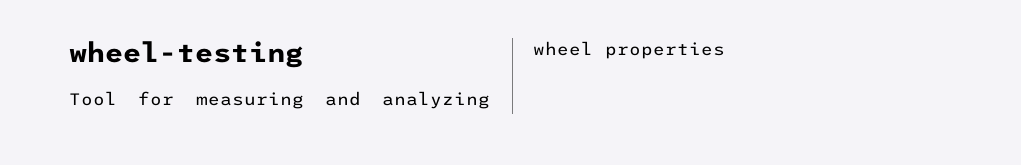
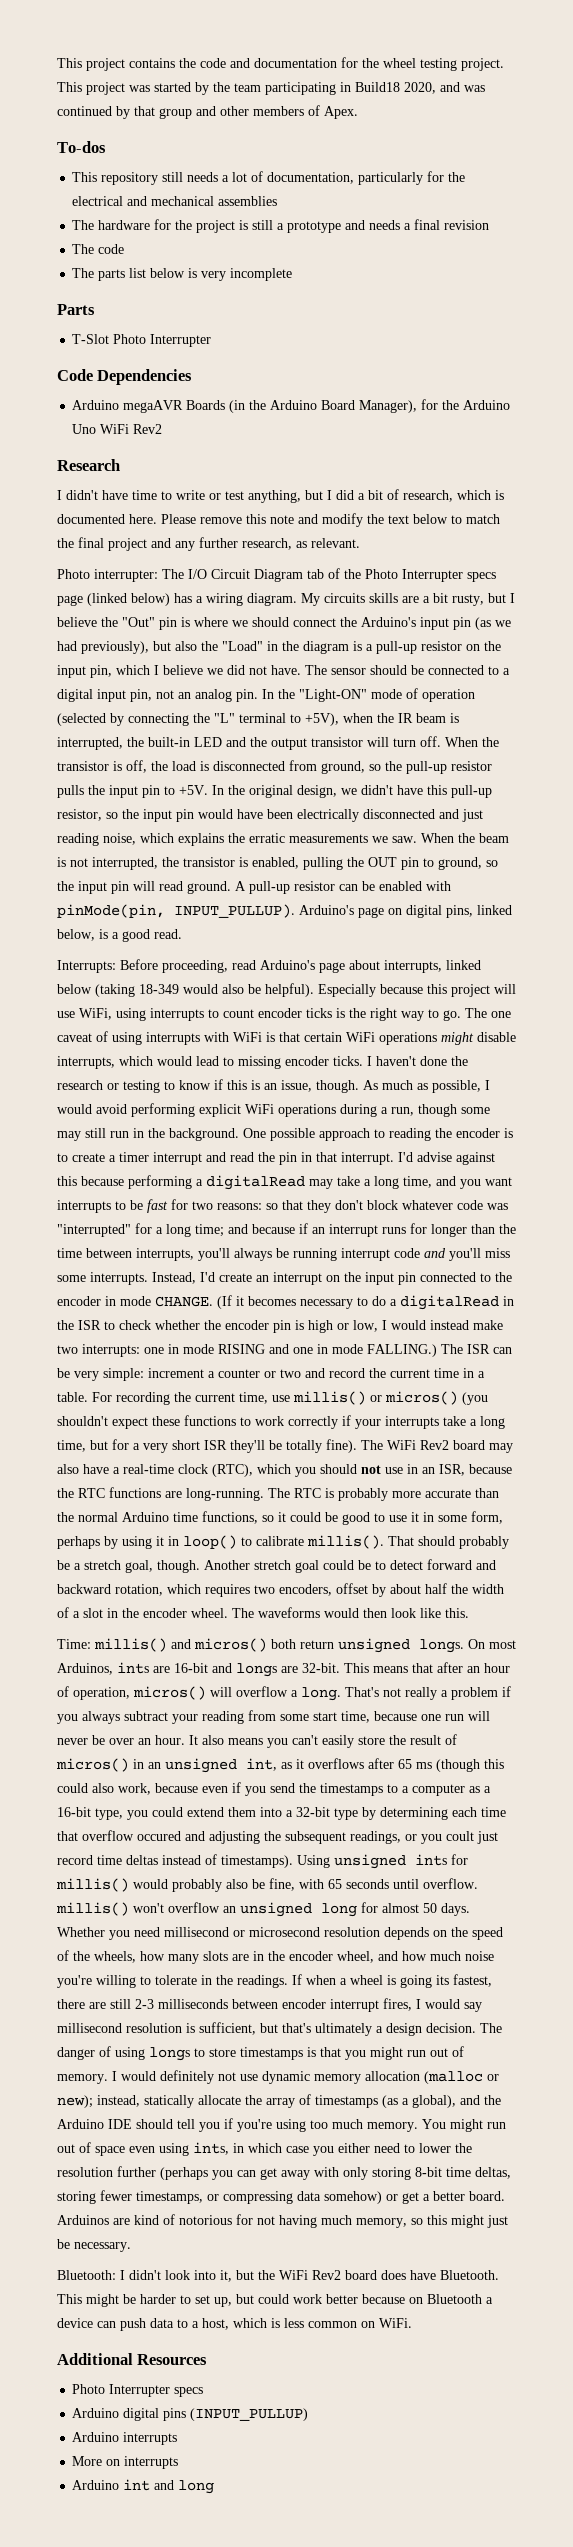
- wheel-testing
- Tool for measuring and analyzing wheel properties
+ This project contains the code and documentation for the wheel testing project. This project was started by the team participating in Build18 2020, and was continued by that group and other members of Apex.
+ To-dos
+ This repository still needs a lot of documentation, particularly for the electrical and mechanical assemblies
+ The hardware for the project is still a prototype and needs a final revision
+ The code
+ The parts list below is very incomplete
+ Parts
+ T-Slot Photo Interrupter
+ Code Dependencies
+ Arduino megaAVR Boards (in the Arduino Board Manager), for the Arduino Uno WiFi Rev2
+ Research
+ I didn't have time to write or test anything, but I did a bit of research, which is documented here. Please remove this note and modify the text below to match the final project and any further research, as relevant.
+ Photo interrupter: The I/O Circuit Diagram tab of the Photo Interrupter specs page (linked below) has a wiring diagram. My circuits skills are a bit rusty, but I believe the "Out" pin is where we should connect the Arduino's input pin (as we had previously), but also the "Load" in the diagram is a pull-up resistor on the input pin, which I believe we did not have. The sensor should be connected to a digital input pin, not an analog pin. In the "Light-ON" mode of operation (selected by connecting the "L" terminal to +5V), when the IR beam is interrupted, the built-in LED and the output transistor will turn off. When the transistor is off, the load is disconnected from ground, so the pull-up resistor pulls the input pin to +5V. In the original design, we didn't have this pull-up resistor, so the input pin would have been electrically disconnected and just reading noise, which explains the erratic measurements we saw. When the beam is not interrupted, the transistor is enabled, pulling the OUT pin to ground, so the input pin will read ground. A pull-up resistor can be enabled with pinMode(pin, INPUT_PULLUP). Arduino's page on digital pins, linked below, is a good read.
+ Interrupts: Before proceeding, read Arduino's page about interrupts, linked below (taking 18-349 would also be helpful). Especially because this project will use WiFi, using interrupts to count encoder ticks is the right way to go. The one caveat of using interrupts with WiFi is that certain WiFi operations might disable interrupts, which would lead to missing encoder ticks. I haven't done the research or testing to know if this is an issue, though. As much as possible, I would avoid performing explicit WiFi operations during a run, though some may still run in the background. One possible approach to reading the encoder is to create a timer interrupt and read the pin in that interrupt. I'd advise against this because performing a digitalRead may take a long time, and you want interrupts to be fast for two reasons: so that they don't block whatever code was "interrupted" for a long time; and because if an interrupt runs for longer than the time between interrupts, you'll always be running interrupt code and you'll miss some interrupts. Instead, I'd create an interrupt on the input pin connected to the encoder in mode CHANGE. (If it becomes necessary to do a digitalRead in the ISR to check whether the encoder pin is high or low, I would instead make two interrupts: one in mode RISING and one in mode FALLING.) The ISR can be very simple: increment a counter or two and record the current time in a table. For recording the current time, use millis() or micros() (you shouldn't expect these functions to work correctly if your interrupts take a long time, but for a very short ISR they'll be totally fine). The WiFi Rev2 board may also have a real-time clock (RTC), which you should not use in an ISR, because the RTC functions are long-running. The RTC is probably more accurate than the normal Arduino time functions, so it could be good to use it in some form, perhaps by using it in loop() to calibrate millis(). That should probably be a stretch goal, though. Another stretch goal could be to detect forward and backward rotation, which requires two encoders, offset by about half the width of a slot in the encoder wheel. The waveforms would then look like this.
+ Time: millis() and micros() both return unsigned longs. On most Arduinos, ints are 16-bit and longs are 32-bit. This means that after an hour of operation, micros() will overflow a long. That's not really a problem if you always subtract your reading from some start time, because one run will never be over an hour. It also means you can't easily store the result of micros() in an unsigned int, as it overflows after 65 ms (though this could also work, because even if you send the timestamps to a computer as a 16-bit type, you could extend them into a 32-bit type by determining each time that overflow occured and adjusting the subsequent readings, or you coult just record time deltas instead of timestamps). Using unsigned ints for millis() would probably also be fine, with 65 seconds until overflow. millis() won't overflow an unsigned long for almost 50 days. Whether you need millisecond or microsecond resolution depends on the speed of the wheels, how many slots are in the encoder wheel, and how much noise you're willing to tolerate in the readings. If when a wheel is going its fastest, there are still 2-3 milliseconds between encoder interrupt fires, I would say millisecond resolution is sufficient, but that's ultimately a design decision. The danger of using longs to store timestamps is that you might run out of memory. I would definitely not use dynamic memory allocation (malloc or new); instead, statically allocate the array of timestamps (as a global), and the Arduino IDE should tell you if you're using too much memory. You might run out of space even using ints, in which case you either need to lower the resolution further (perhaps you can get away with only storing 8-bit time deltas, storing fewer timestamps, or compressing data somehow) or get a better board. Arduinos are kind of notorious for not having much memory, so this might just be necessary.
+ Bluetooth: I didn't look into it, but the WiFi Rev2 board does have Bluetooth. This might be harder to set up, but could work better because on Bluetooth a device can push data to a host, which is less common on WiFi.
+ Additional Resources
+ Photo Interrupter specs
+ Arduino digital pins (INPUT_PULLUP)
+ Arduino interrupts
+ More on interrupts
+ Arduino int and long

